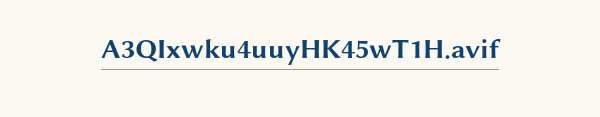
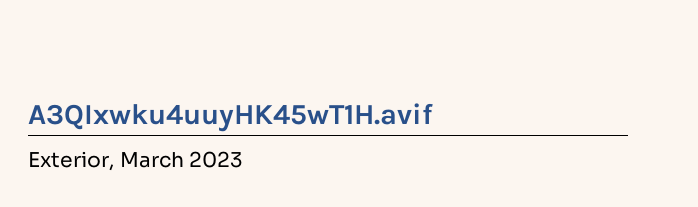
+ Exterior, March 2023

